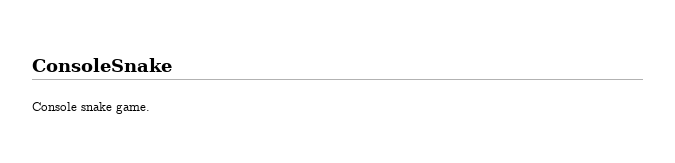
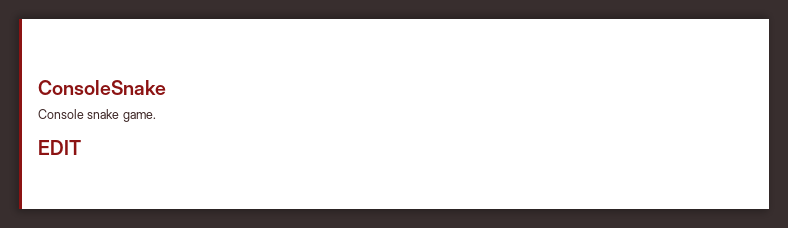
+ EDIT

